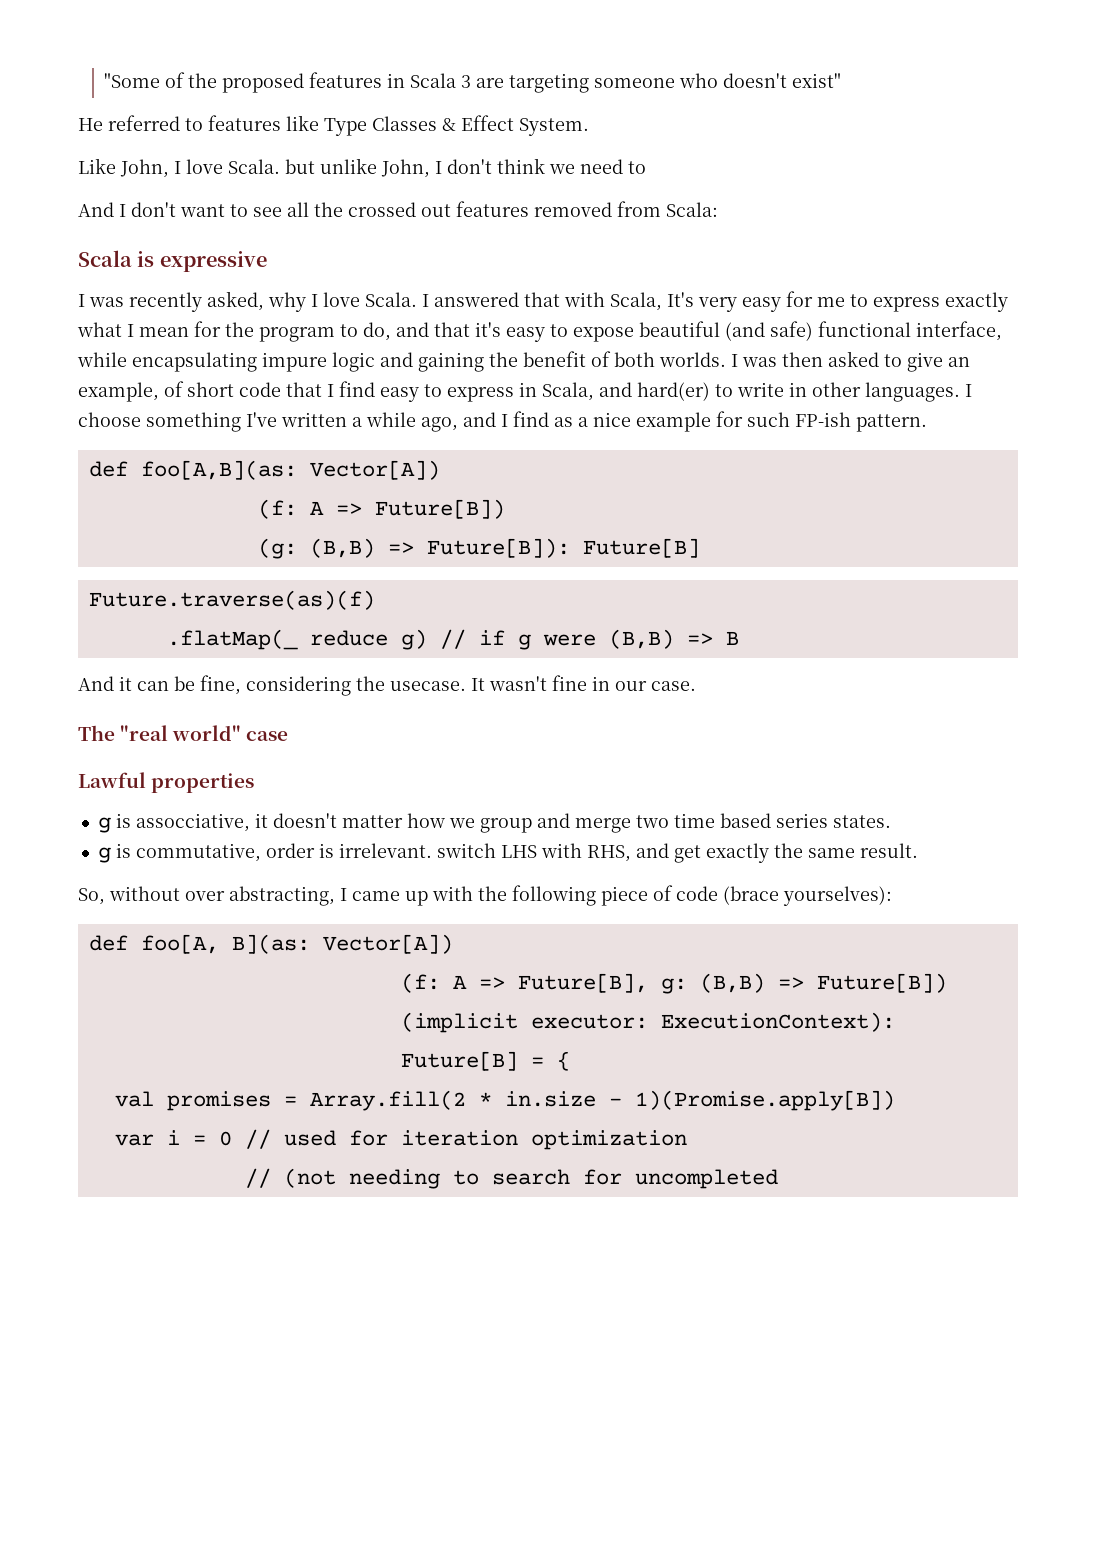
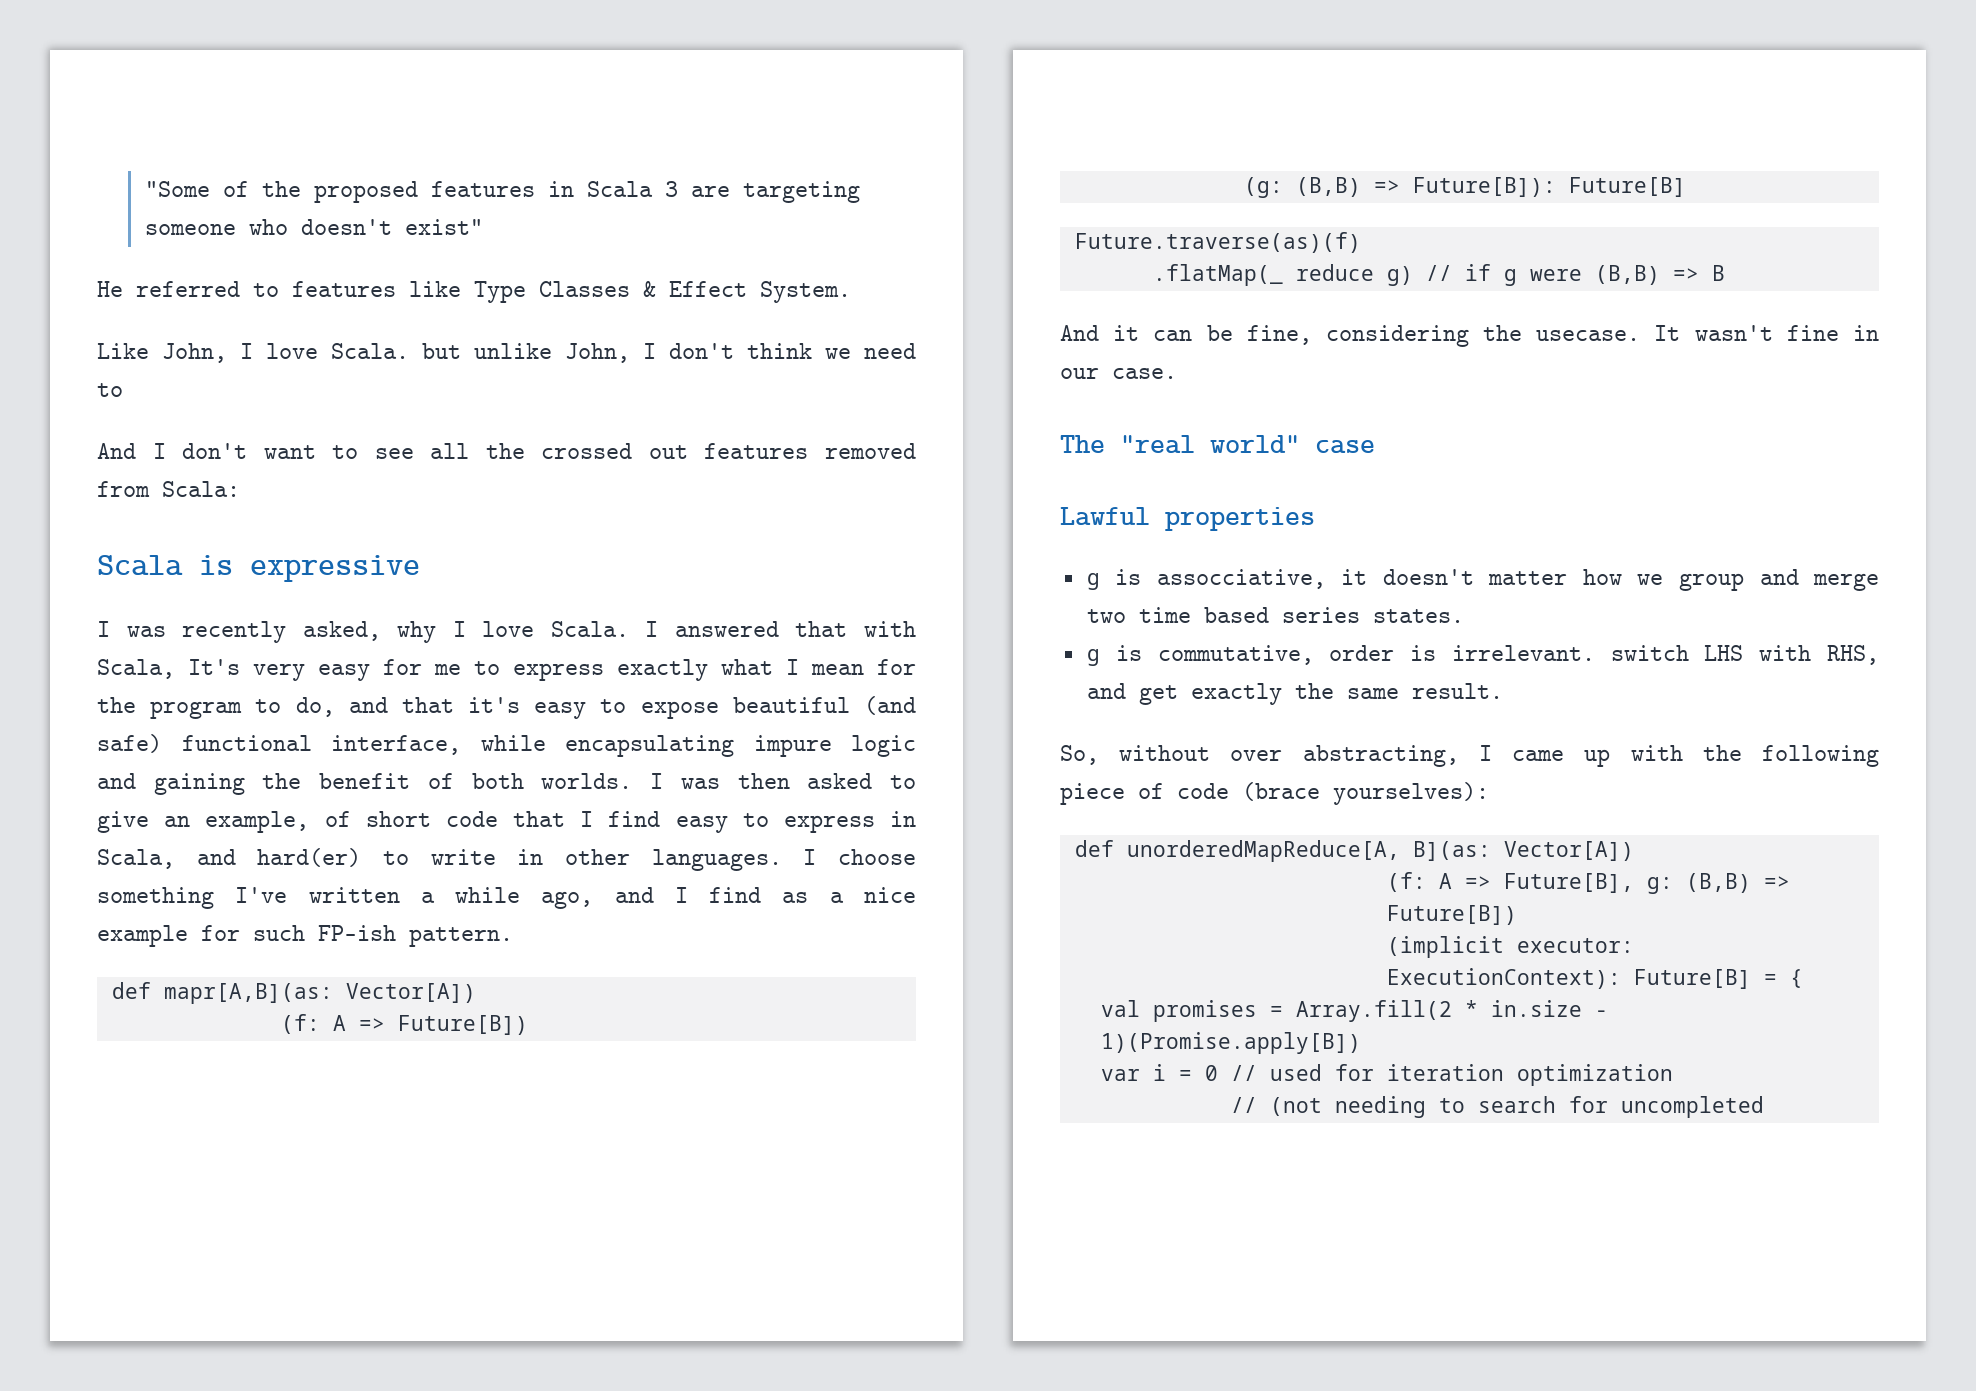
- def foo[A,B](as: Vector[A])
+ def mapr[A,B](as: Vector[A])
- def foo[A, B](as: Vector[A])
+ def unorderedMapReduce[A, B](as: Vector[A])

